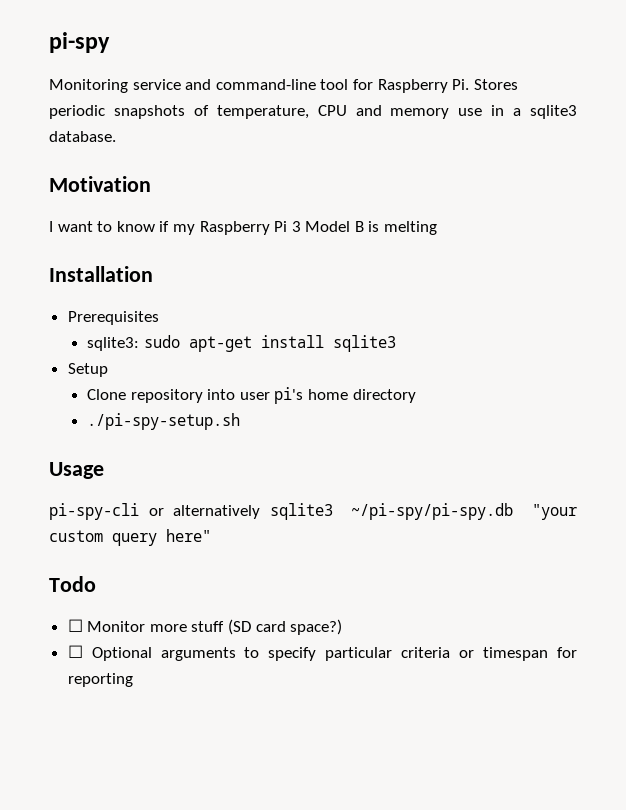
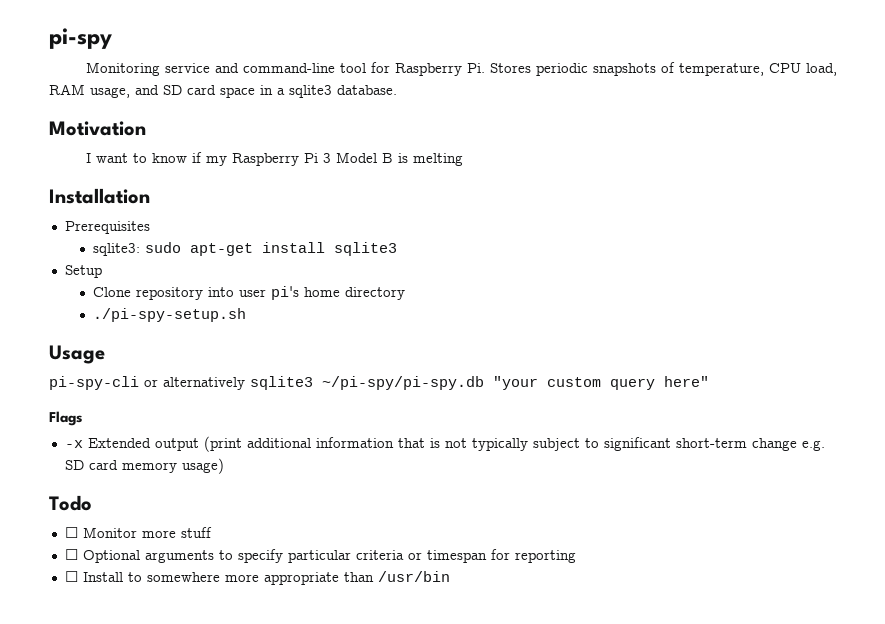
- Monitoring service and command-line tool for Raspberry Pi. Stores periodic snapshots of temperature, CPU and memory use in a sqlite3 database.
+ Monitoring service and command-line tool for Raspberry Pi. Stores periodic snapshots of temperature, CPU load, RAM usage, and SD card space in a sqlite3 database.
+ Flags
+ -x Extended output (print additional information that is not typically subject to significant short-term change e.g. SD card memory usage)
- ☐ Monitor more stuff (SD card space?)
+ ☐ Monitor more stuff
+ ☐ Install to somewhere more appropriate than /usr/bin

